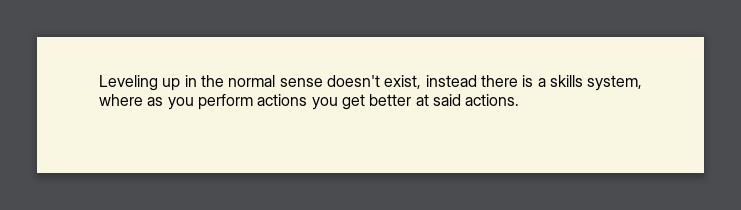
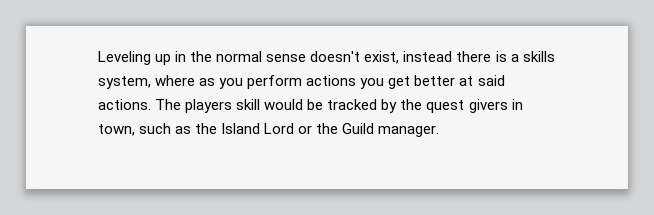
+ The players skill would be tracked by the quest givers in town, such as the Island Lord or the Guild manager.

